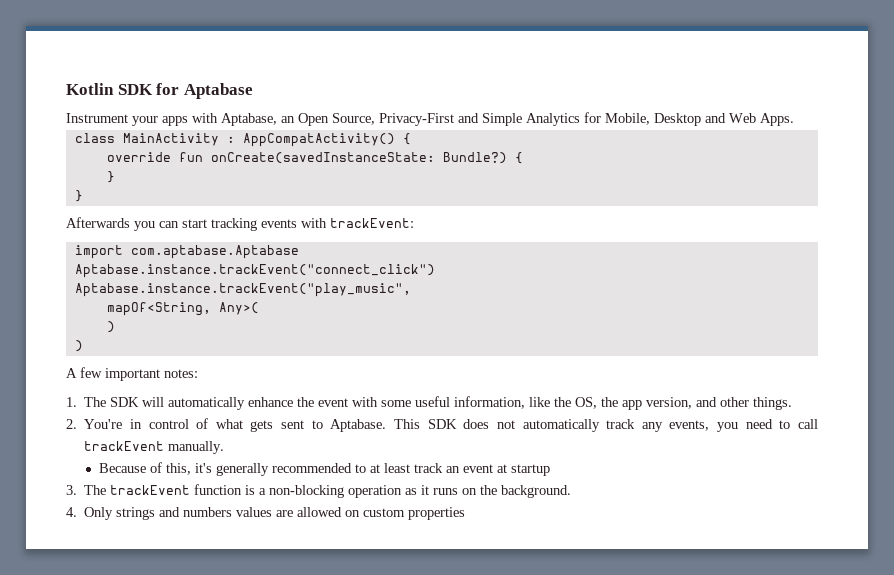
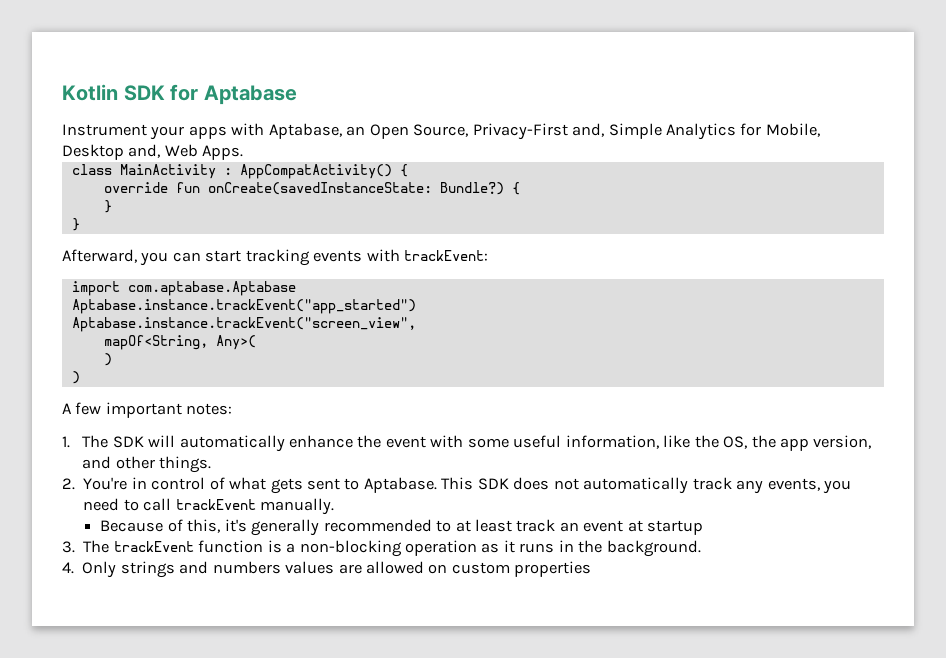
- Instrument your apps with Aptabase, an Open Source, Privacy-First and Simple Analytics for Mobile, Desktop and Web Apps.
+ Instrument your apps with Aptabase, an Open Source, Privacy-First and, Simple Analytics for Mobile, Desktop and, Web Apps.
- Afterwards you can start tracking events with trackEvent:
+ Afterward, you can start tracking events with trackEvent:
- Aptabase.instance.trackEvent("connect_click")
- Aptabase.instance.trackEvent("play_music",
+ Aptabase.instance.trackEvent("app_started")
+ Aptabase.instance.trackEvent("screen_view",
- 3. The trackEvent function is a non-blocking operation as it runs on the background.
+ 3. The trackEvent function is a non-blocking operation as it runs in the background.

